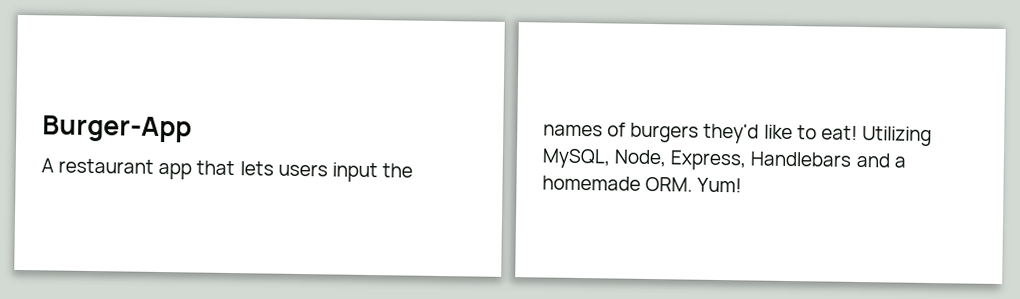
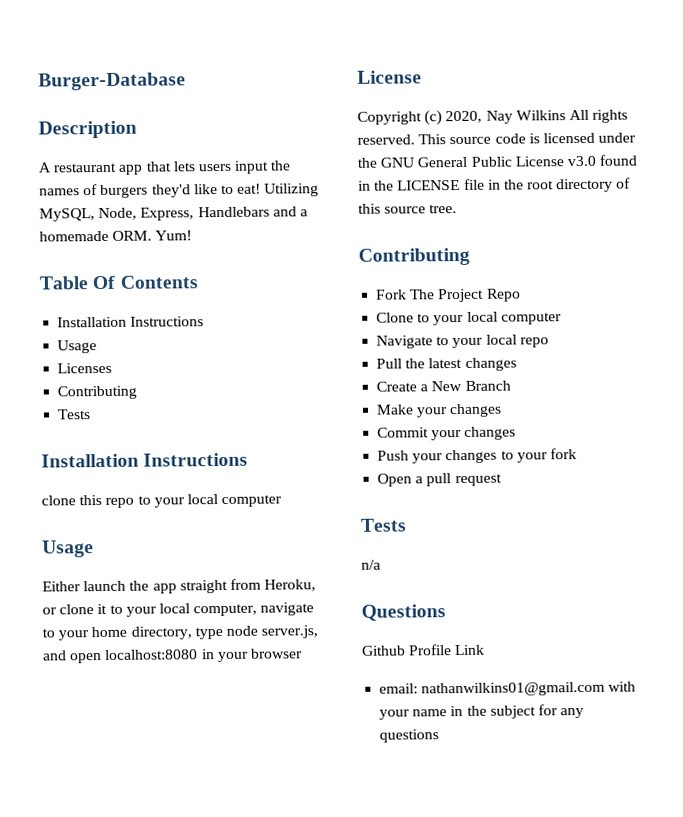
- Burger-App
+ Burger-Database
+ Description
+ Table Of Contents
+ Installation Instructions
+ Usage
+ Licenses
+ Contributing
+ Tests
+ Installation Instructions
+ clone this repo to your local computer
+ Usage
+ Either launch the app straight from Heroku, or clone it to your local computer, navigate to your home directory, type node server.js, and open localhost:8080 in your browser
+ License
+ Copyright (c) 2020, Nay Wilkins All rights reserved. This source code is licensed under the GNU General Public License v3.0 found in the LICENSE file in the root directory of this source tree.
+ Contributing
+ Fork The Project Repo
+ Clone to your local computer
+ Navigate to your local repo
+ Pull the latest changes
+ Create a New Branch
+ Make your changes
+ Commit your changes
+ Push your changes to your fork
+ Open a pull request
+ Tests
+ n/a
+ Questions
+ Github Profile Link
+ email: nathanwilkins01@gmail.com with your name in the subject for any questions

